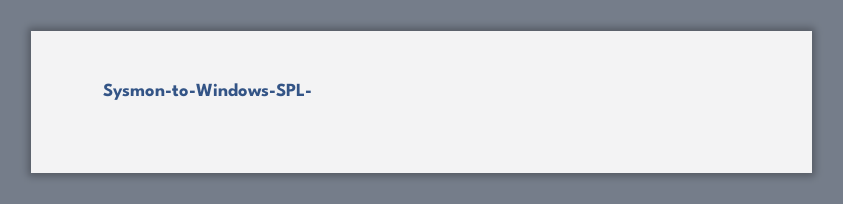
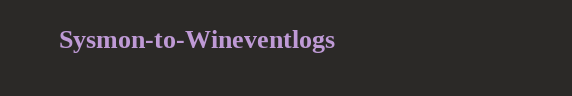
- Sysmon-to-Windows-SPL-
+ Sysmon-to-Wineventlogs

